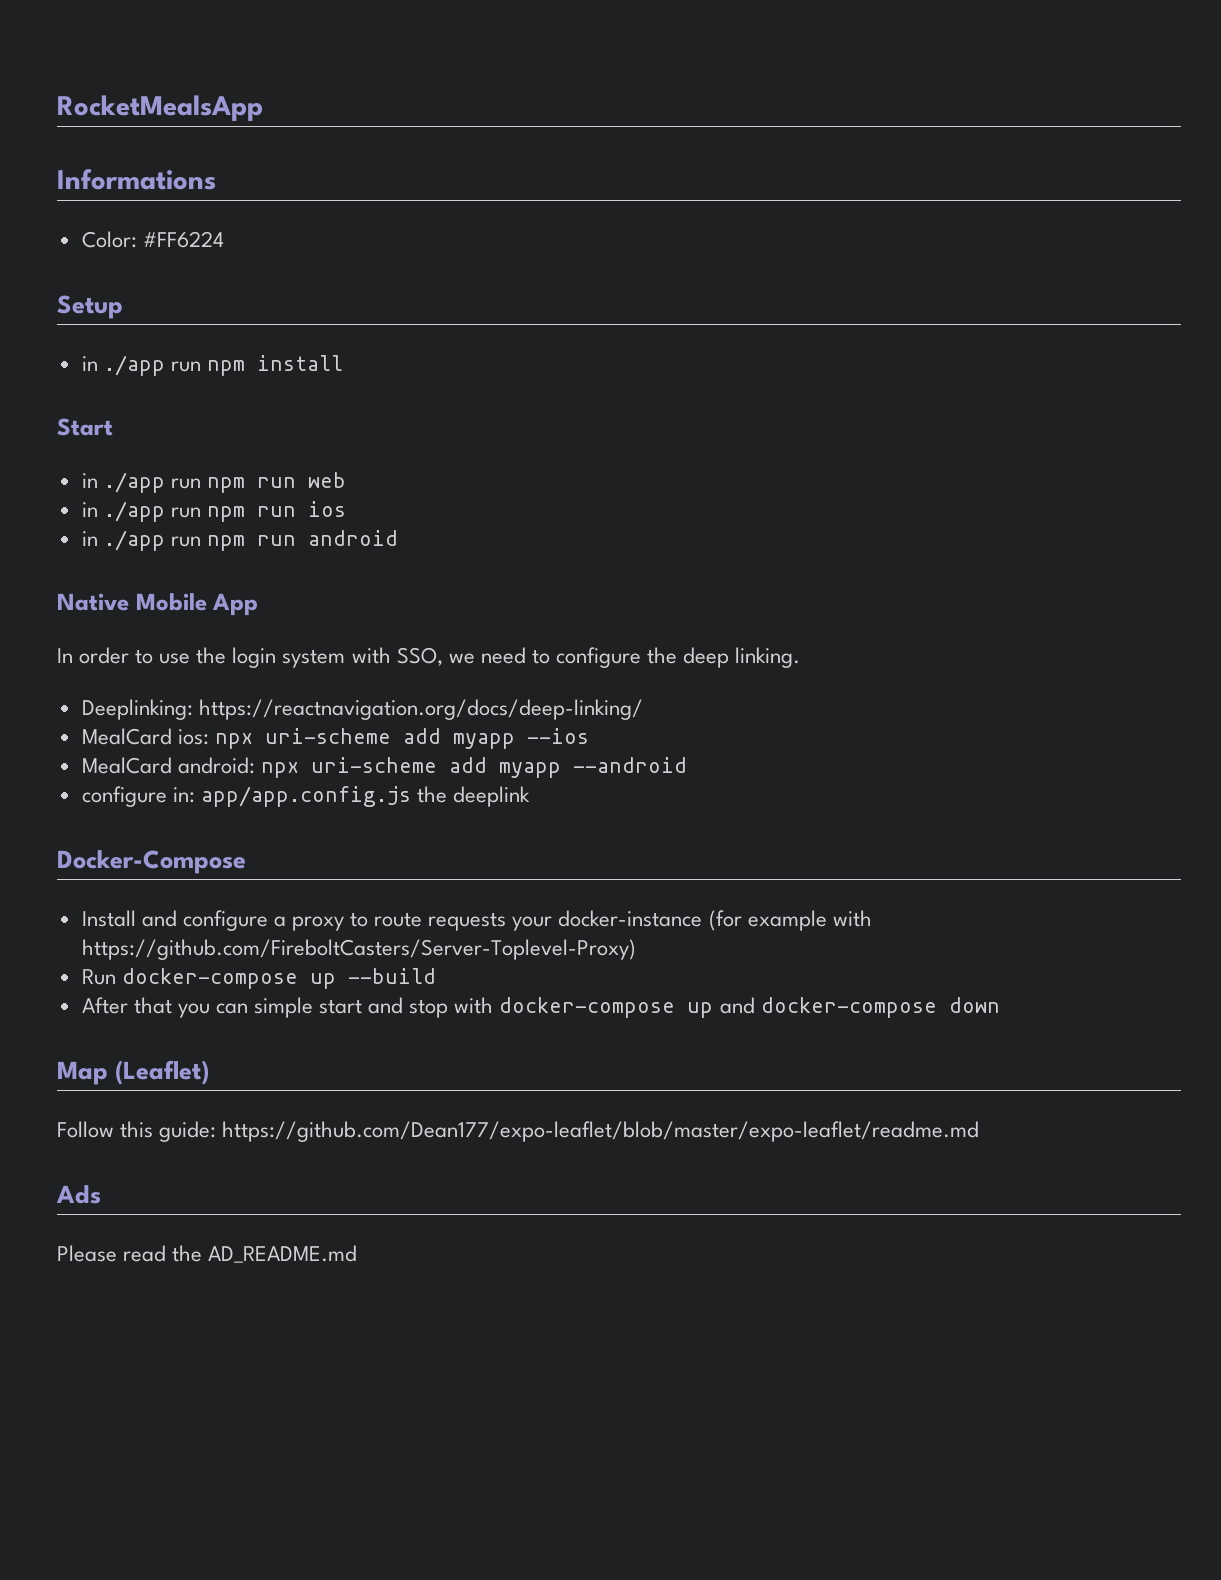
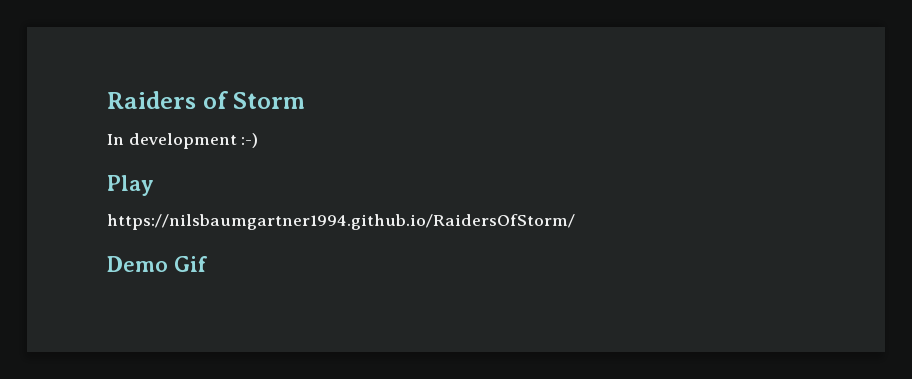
- RocketMealsApp
- Informations
- Color: #FF6224
- Setup
- in ./app run npm install
- Start
- in ./app run npm run web
- in ./app run npm run ios
- in ./app run npm run android
- Native Mobile App
- In order to use the login system with SSO, we need to configure the deep linking.
- Deeplinking: https://reactnavigation.org/docs/deep-linking/
- MealCard ios: npx uri-scheme add myapp --ios
- MealCard android: npx uri-scheme add myapp --android
- configure in: app/app.config.js the deeplink
- Docker-Compose
- Install and configure a proxy to route requests your docker-instance (for example with https://github.com/FireboltCasters/Server-Toplevel-Proxy)
- Run docker-compose up --build
- After that you can simple start and stop with docker-compose up and docker-compose down
- Map (Leaflet)
- Follow this guide: https://github.com/Dean177/expo-leaflet/blob/master/expo-leaflet/readme.md
- Ads
- Please read the AD_README.md
+ Raiders of Storm
+ In development :-)
+ Play
+ https://nilsbaumgartner1994.github.io/RaidersOfStorm/
+ Demo Gif

